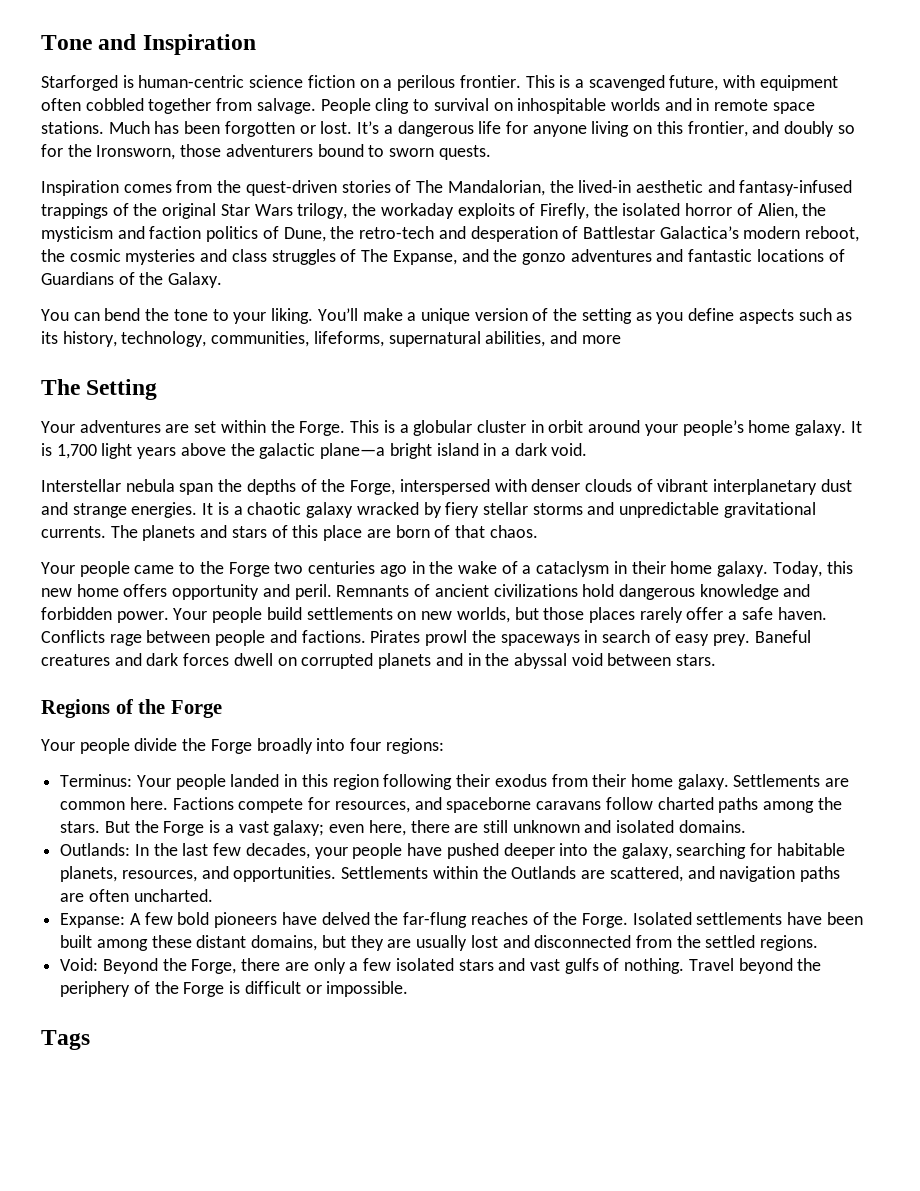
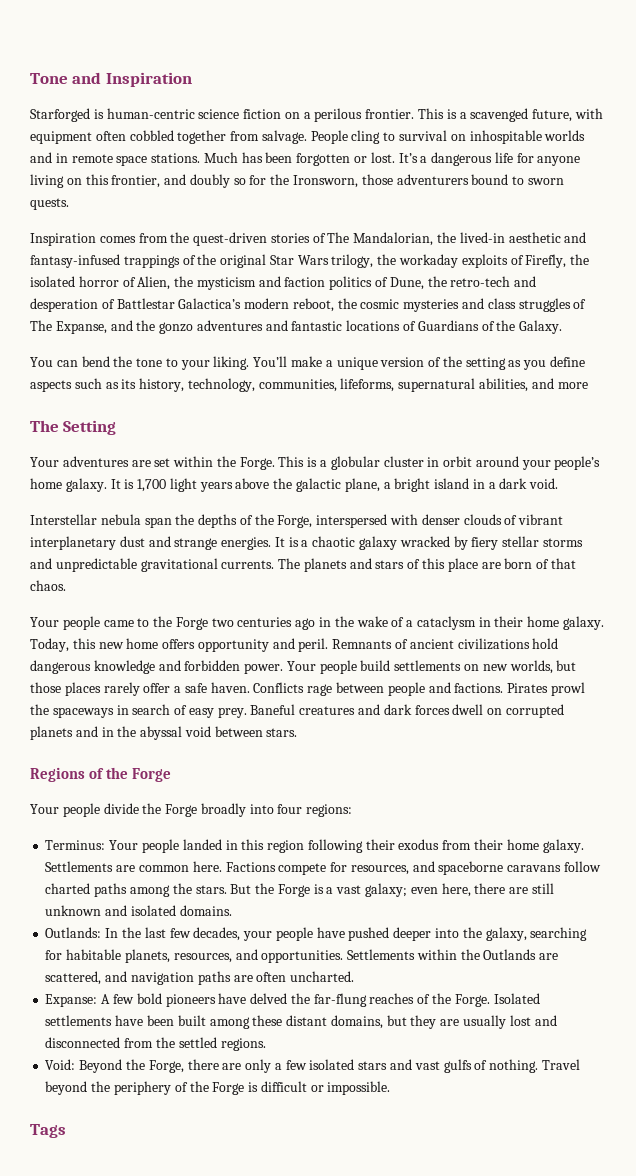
- It is 1,700 light years above the galactic plane—a bright island in a dark void.
+ It is 1,700 light years above the galactic plane, a bright island in a dark void.

